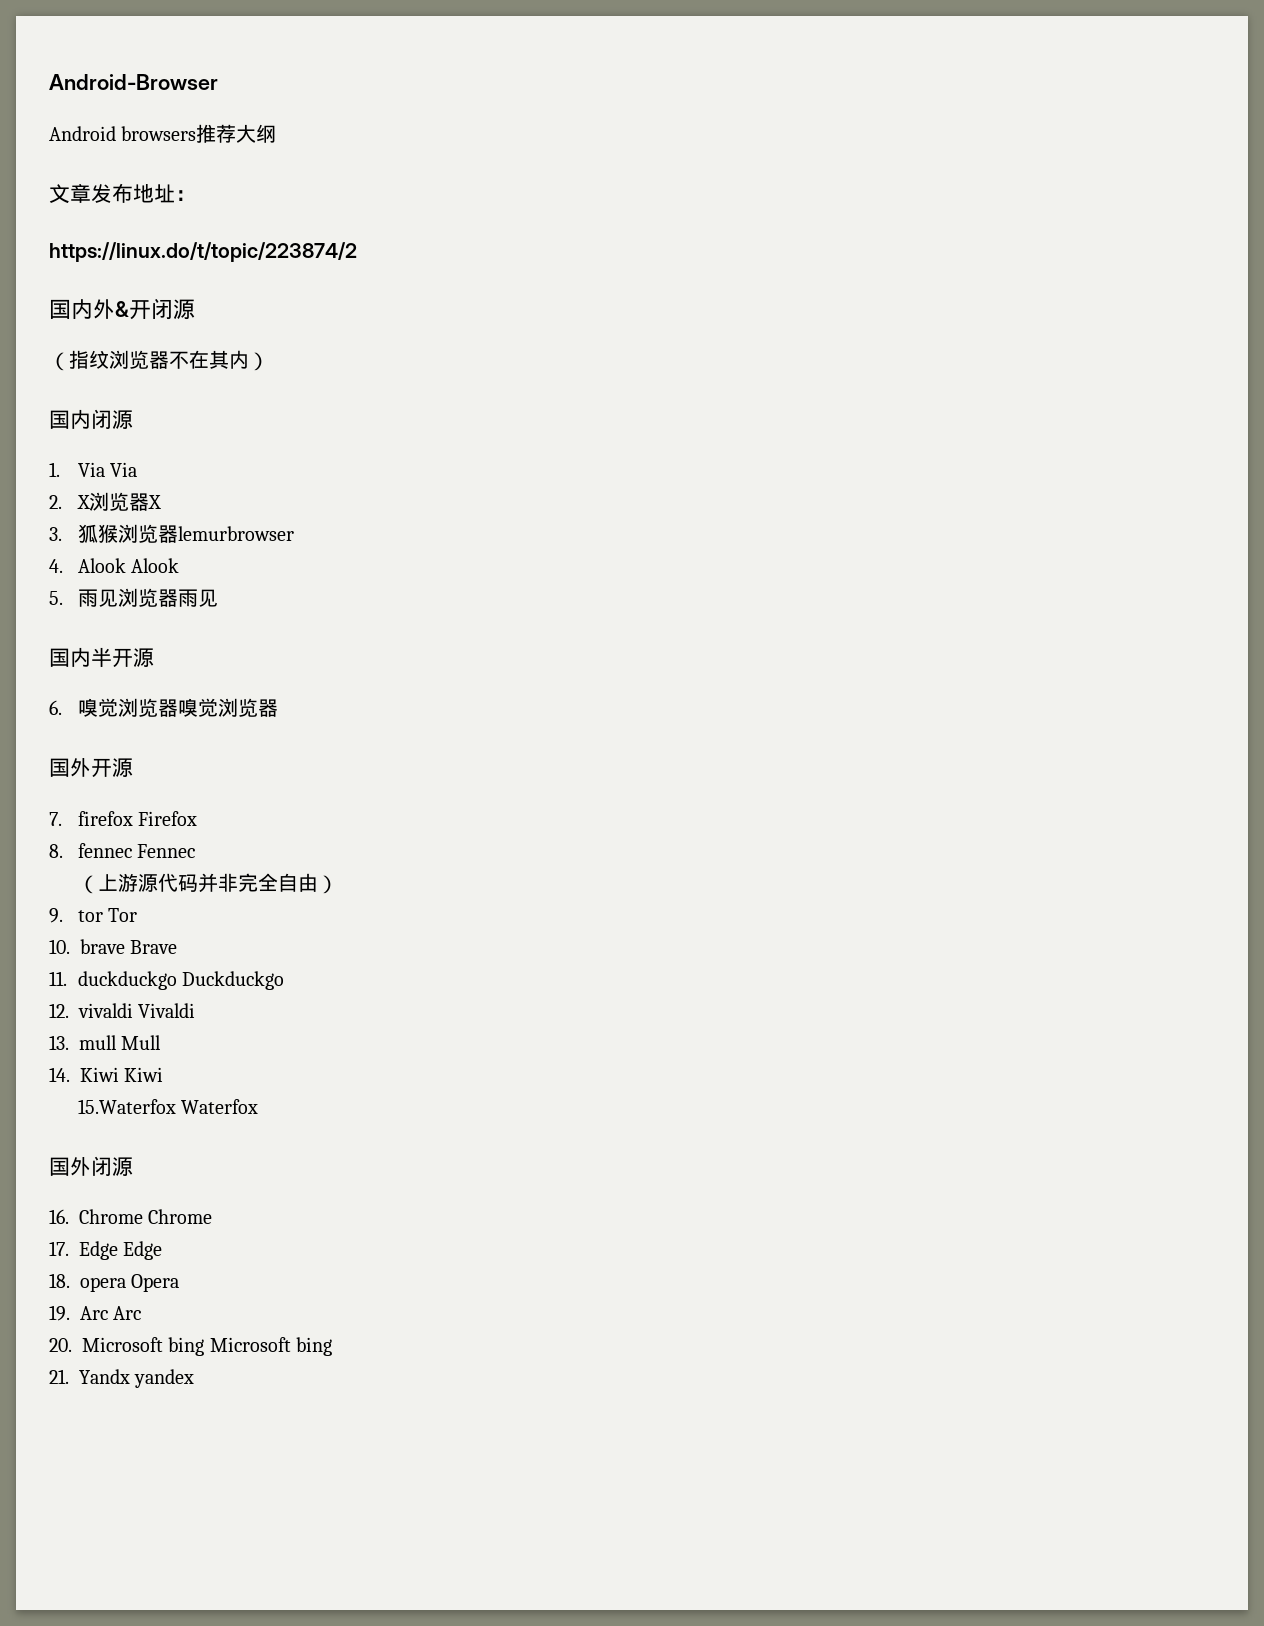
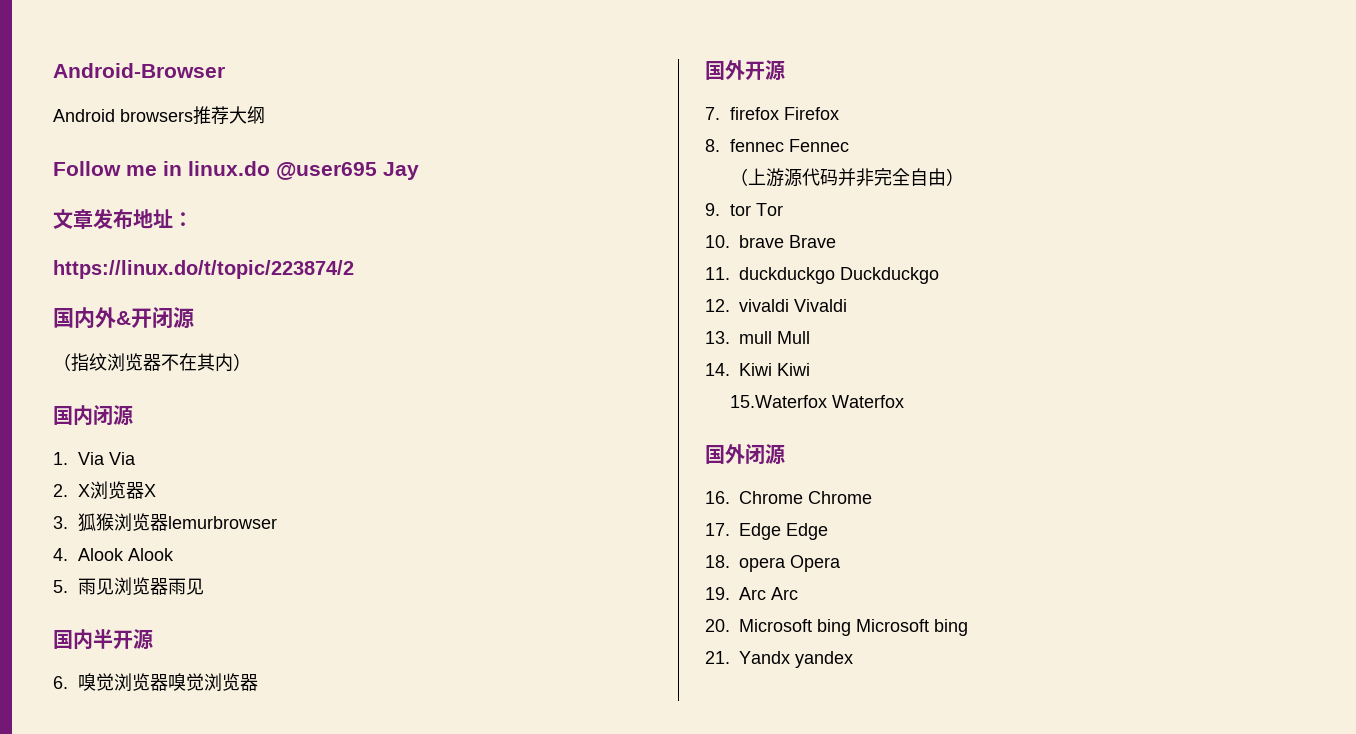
+ Follow me in linux.do @user695 Jay

